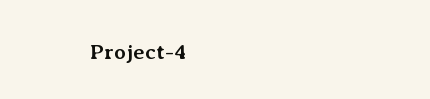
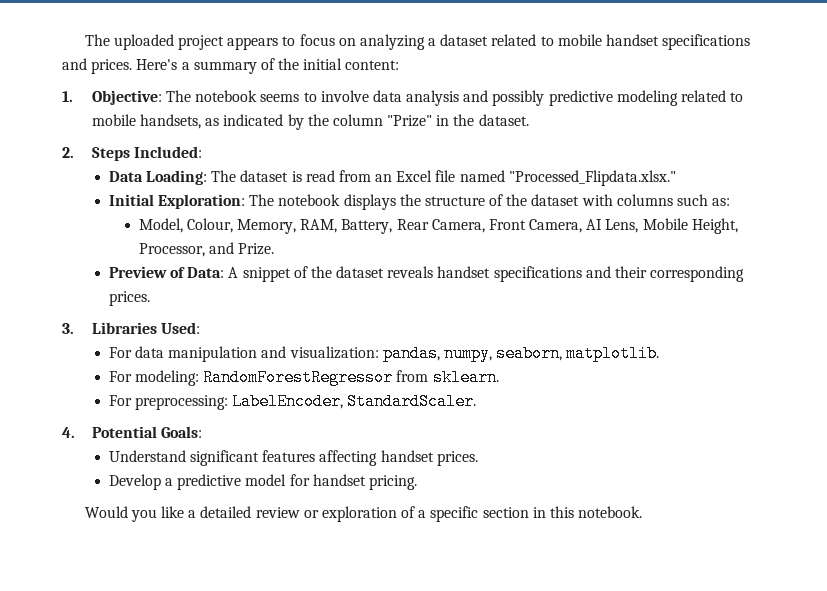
- Project-4
+ The uploaded project appears to focus on analyzing a dataset related to mobile handset specifications and prices. Here's a summary of the initial content:
+ 1. Objective: The notebook seems to involve data analysis and possibly predictive modeling related to mobile handsets, as indicated by the column "Prize" in the dataset.
+ 2. Steps Included:
+ Data Loading: The dataset is read from an Excel file named "Processed_Flipdata.xlsx."
+ Initial Exploration: The notebook displays the structure of the dataset with columns such as:
+ Model, Colour, Memory, RAM, Battery, Rear Camera, Front Camera, AI Lens, Mobile Height, Processor, and Prize.
+ Preview of Data: A snippet of the dataset reveals handset specifications and their corresponding prices.
+ 3. Libraries Used:
+ For data manipulation and visualization: pandas, numpy, seaborn, matplotlib.
+ For modeling: RandomForestRegressor from sklearn.
+ For preprocessing: LabelEncoder, StandardScaler.
+ 4. Potential Goals:
+ Understand significant features affecting handset prices.
+ Develop a predictive model for handset pricing.
+ Would you like a detailed review or exploration of a specific section in this notebook.

